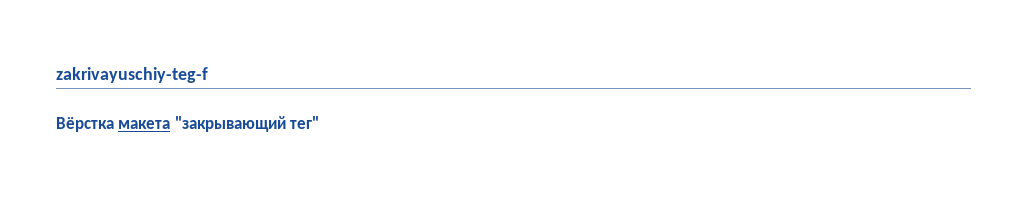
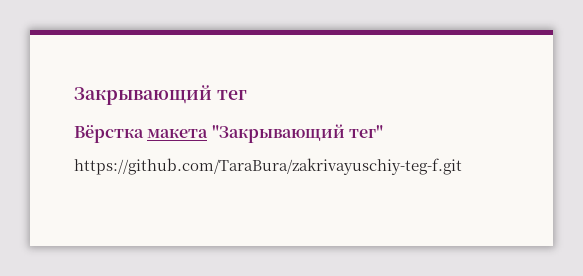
- zakrivayuschiy-teg-f
+ Закрывающий тег
- Вёрстка макета "закрывающий тег"
+ Вёрстка макета "Закрывающий тег"
+ https://github.com/TaraBura/zakrivayuschiy-teg-f.git

